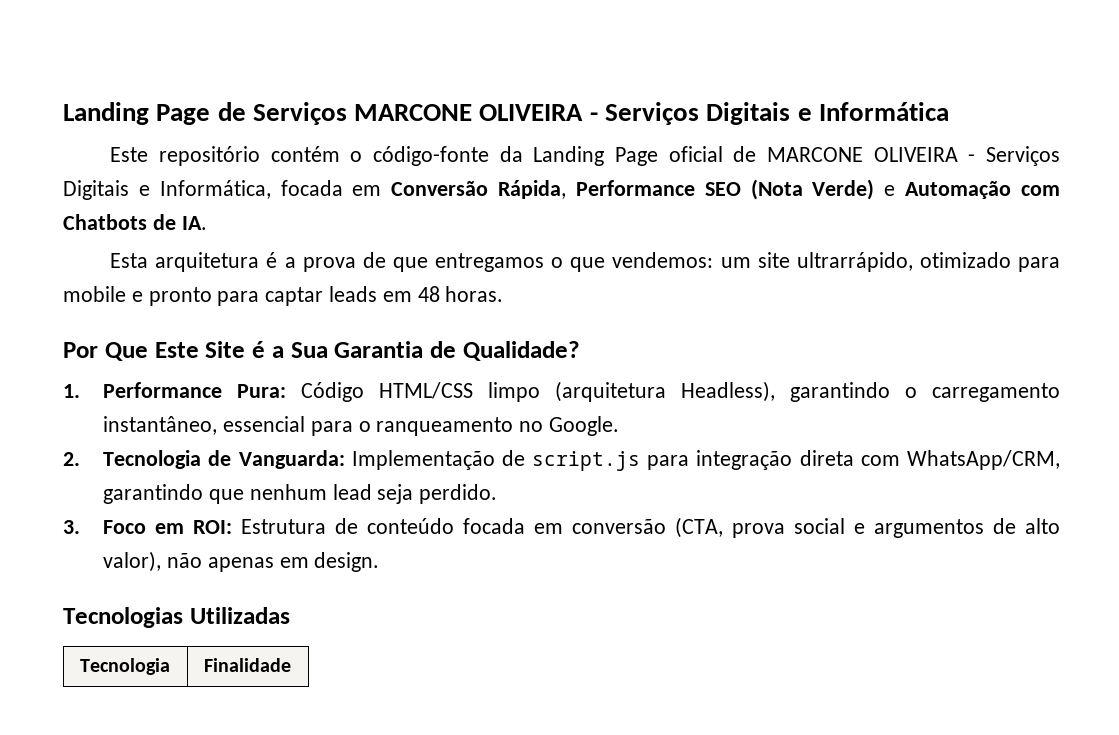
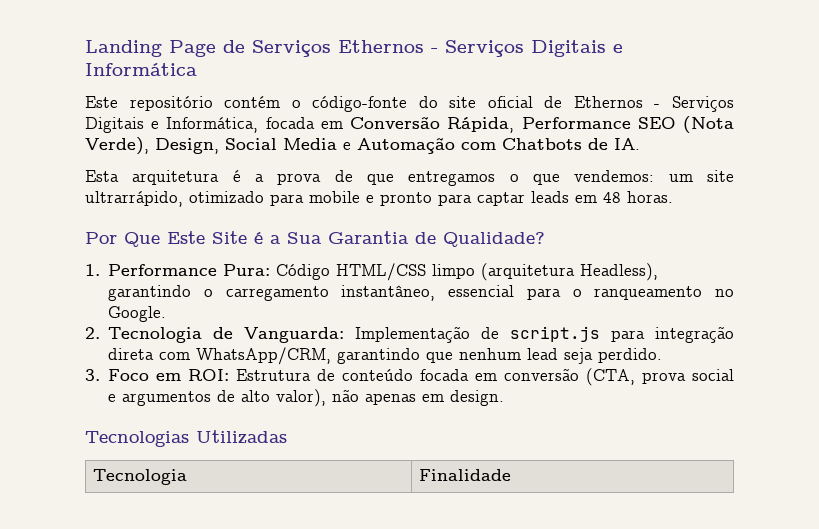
- Landing Page de Serviços MARCONE OLIVEIRA - Serviços Digitais e Informática
+ Landing Page de Serviços Ethernos - Serviços Digitais e Informática
- Este repositório contém o código-fonte da Landing Page oficial de MARCONE OLIVEIRA - Serviços Digitais e Informática, focada em Conversão Rápida, Performance SEO (Nota Verde) e Automação com Chatbots de IA.
+ Este repositório contém o código-fonte do site oficial de Ethernos - Serviços Digitais e Informática, focada em Conversão Rápida, Performance SEO (Nota Verde), Design, Social Media e Automação com Chatbots de IA.

